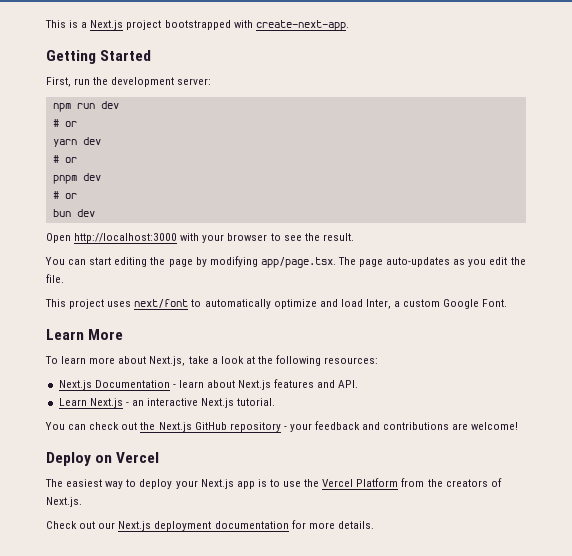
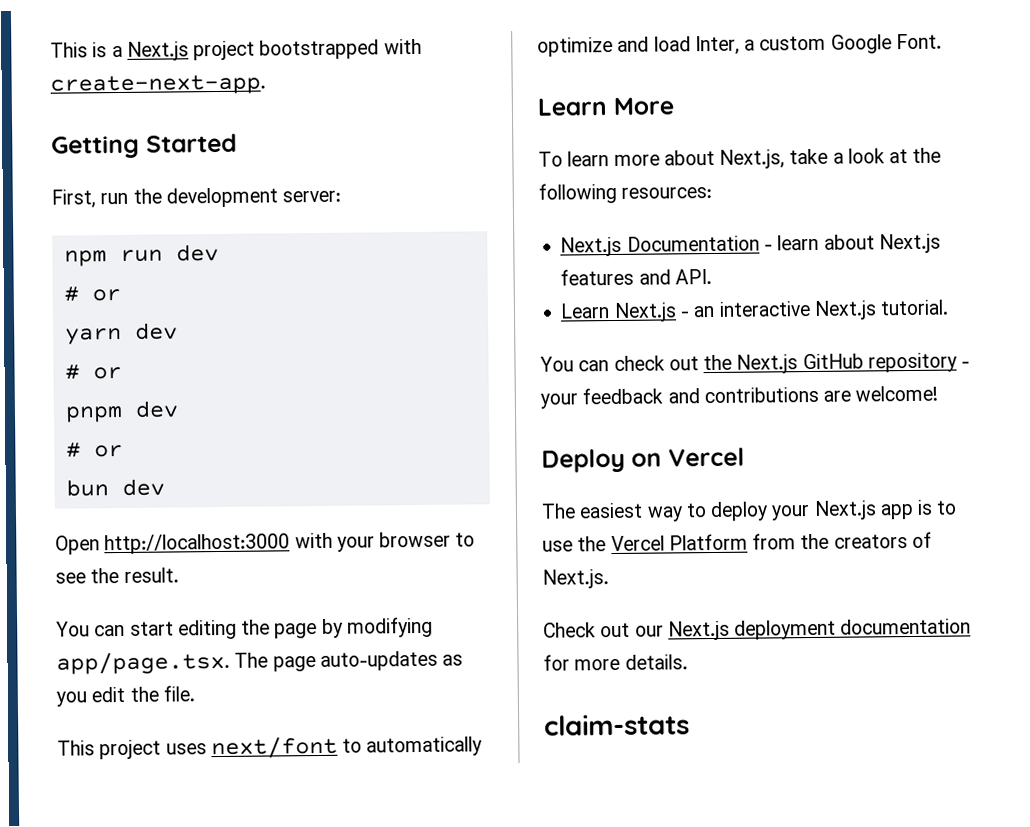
+ claim-stats

